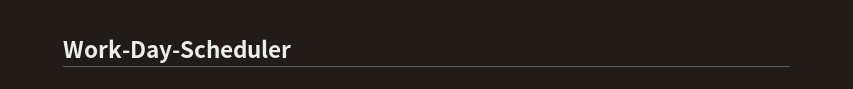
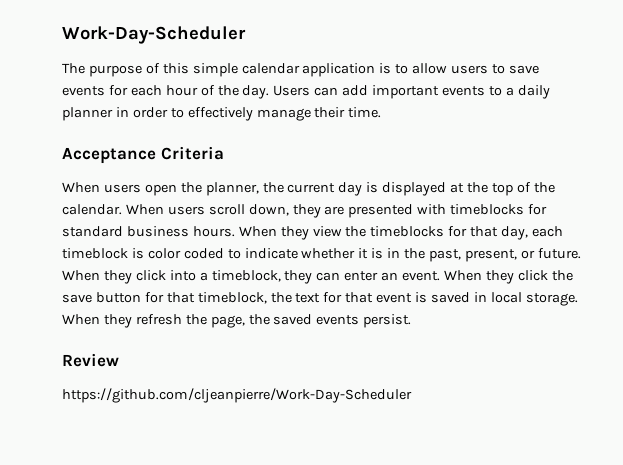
+ The purpose of this simple calendar application is to allow users to save events for each hour of the day. Users can add important events to a daily planner in order to effectively manage their time.
+ Acceptance Criteria
+ When users open the planner, the current day is displayed at the top of the calendar. When users scroll down, they are presented with timeblocks for standard business hours. When they view the timeblocks for that day, each timeblock is color coded to indicate whether it is in the past, present, or future. When they click into a timeblock, they can enter an event. When they click the save button for that timeblock, the text for that event is saved in local storage. When they refresh the page, the saved events persist.
+ Review
+ https://github.com/cljeanpierre/Work-Day-Scheduler

